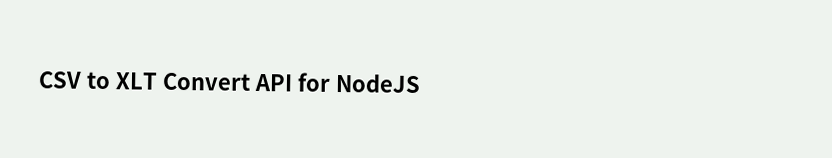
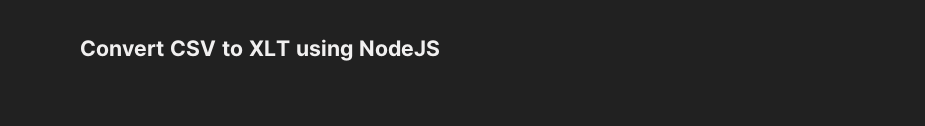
- CSV to XLT Convert API for NodeJS
+ Convert CSV to XLT using NodeJS

